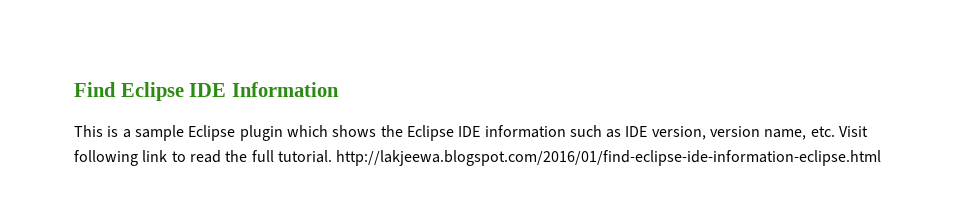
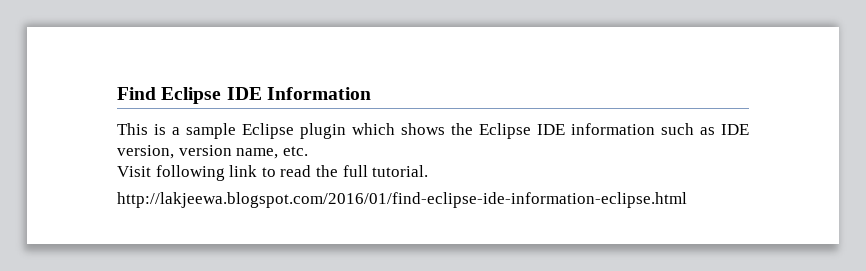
- This is a sample Eclipse plugin which shows the Eclipse IDE information such as IDE version, version name, etc. Visit following link to read the full tutorial. http://lakjeewa.blogspot.com/2016/01/find-eclipse-ide-information-eclipse.html
+ This is a sample Eclipse plugin which shows the Eclipse IDE information such as IDE version, version name, etc.
+ Visit following link to read the full tutorial.
+ http://lakjeewa.blogspot.com/2016/01/find-eclipse-ide-information-eclipse.html

